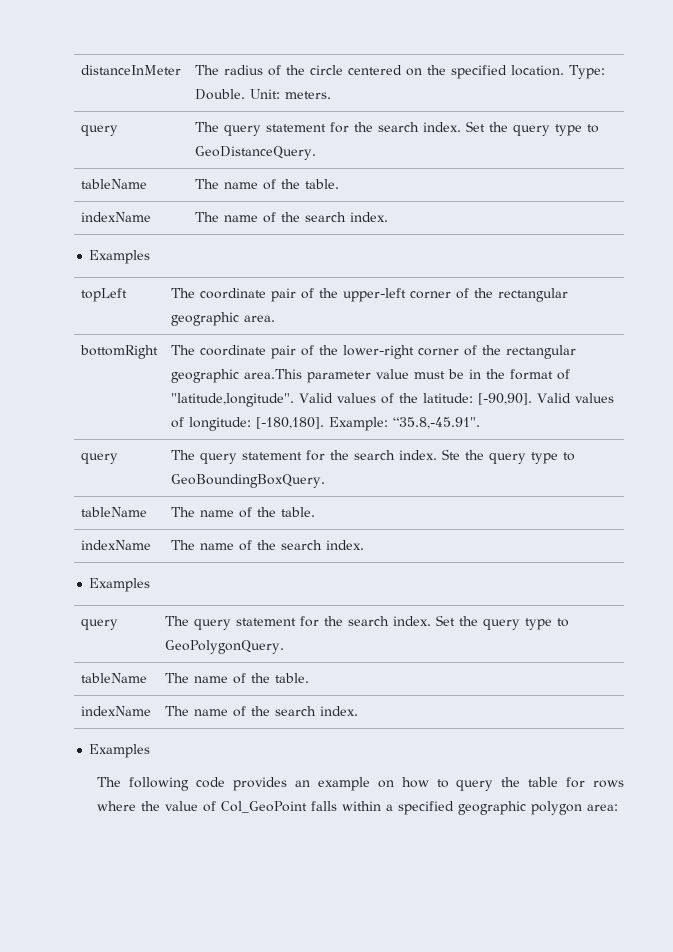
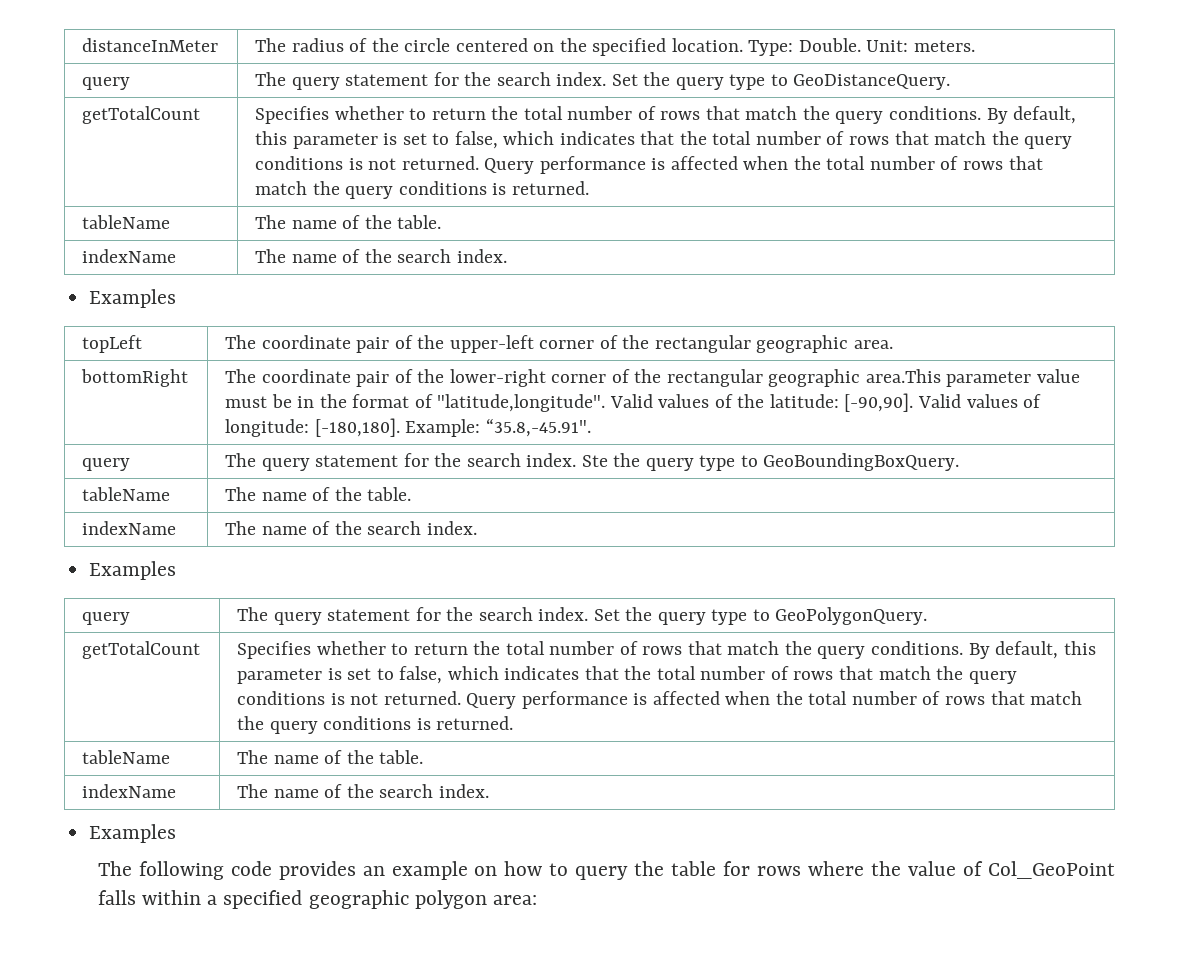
  query | The query statement for the search index. Set the query type to GeoDistanceQuery.
+ getTotalCount | Specifies whether to return the total number of rows that match the query conditions. By default, this parameter is set to false, which indicates that the total number of rows that match the query conditions is not returned. Query performance is affected when the total number of rows that match the query conditions is returned.
  query | The query statement for the search index. Set the query type to GeoPolygonQuery.
+ getTotalCount | Specifies whether to return the total number of rows that match the query conditions. By default, this parameter is set to false, which indicates that the total number of rows that match the query conditions is not returned. Query performance is affected when the total number of rows that match the query conditions is returned.

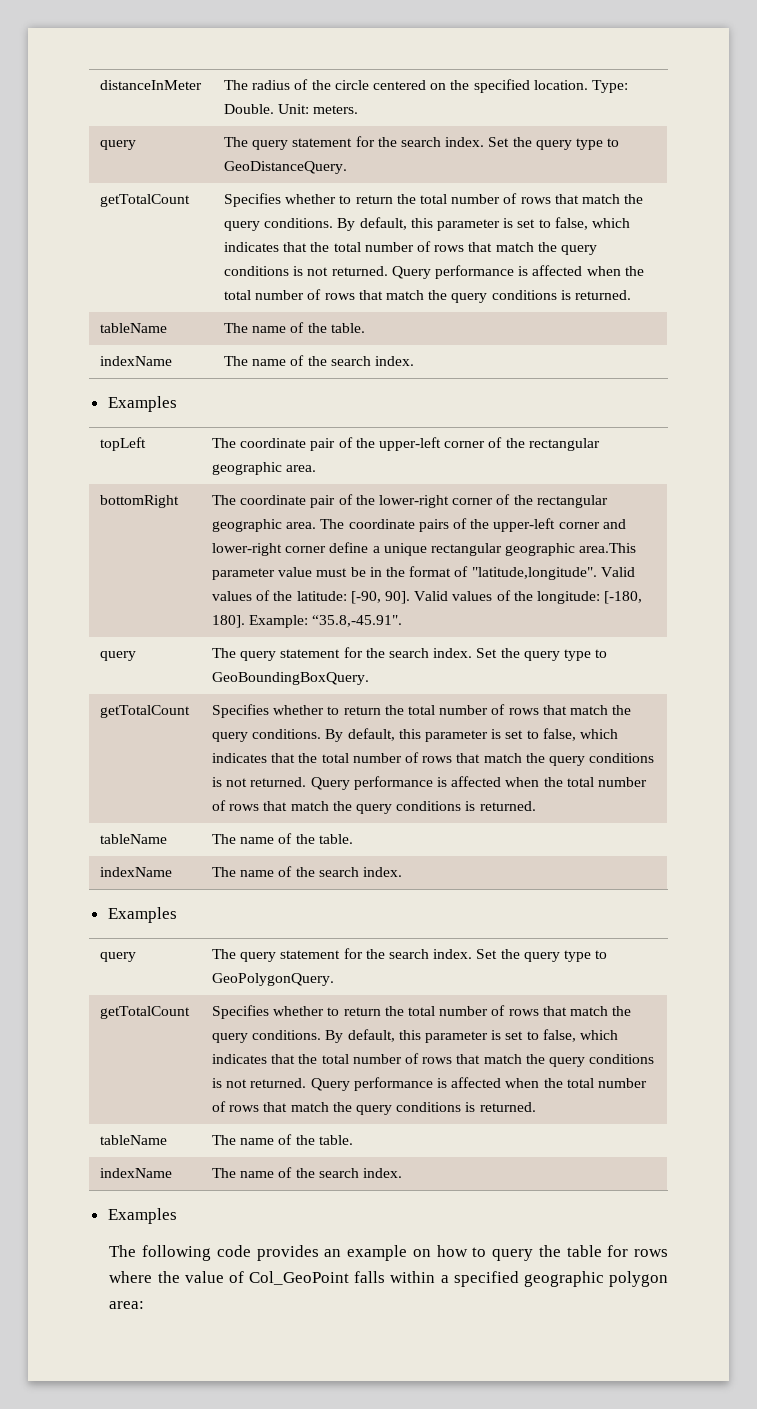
- The coordinate pair of the lower-right corner of the rectangular geographic area.This parameter value must be in the format of "latitude,longitude".
+ The coordinate pair of the lower-right corner of the rectangular geographic area. The coordinate pairs of the upper-left corner and lower-right corner define a unique rectangular geographic area.This parameter value must be in the format of "latitude,longitude".
- Valid values of the latitude: [-90,90]. Valid values of longitude: [-180,180].
+ Valid values of the latitude: [-90, 90]. Valid values of the longitude: [-180, 180].
- query | The query statement for the search index. Ste the query type to GeoBoundingBoxQuery.
+ query | The query statement for the search index. Set the query type to GeoBoundingBoxQuery.
+ getTotalCount | Specifies whether to return the total number of rows that match the query conditions. By default, this parameter is set to false, which indicates that the total number of rows that match the query conditions is not returned. Query performance is affected when the total number of rows that match the query conditions is returned.

